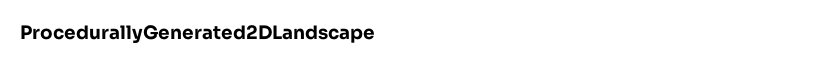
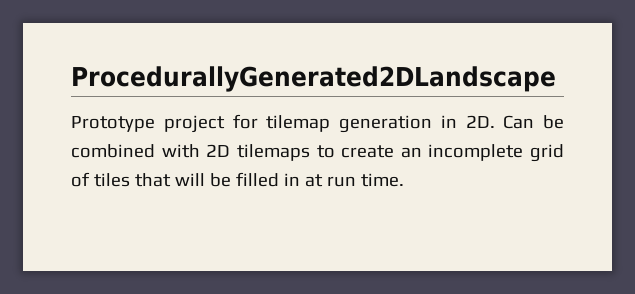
+ Prototype project for tilemap generation in 2D. Can be combined with 2D tilemaps to create an incomplete grid of tiles that will be filled in at run time.

